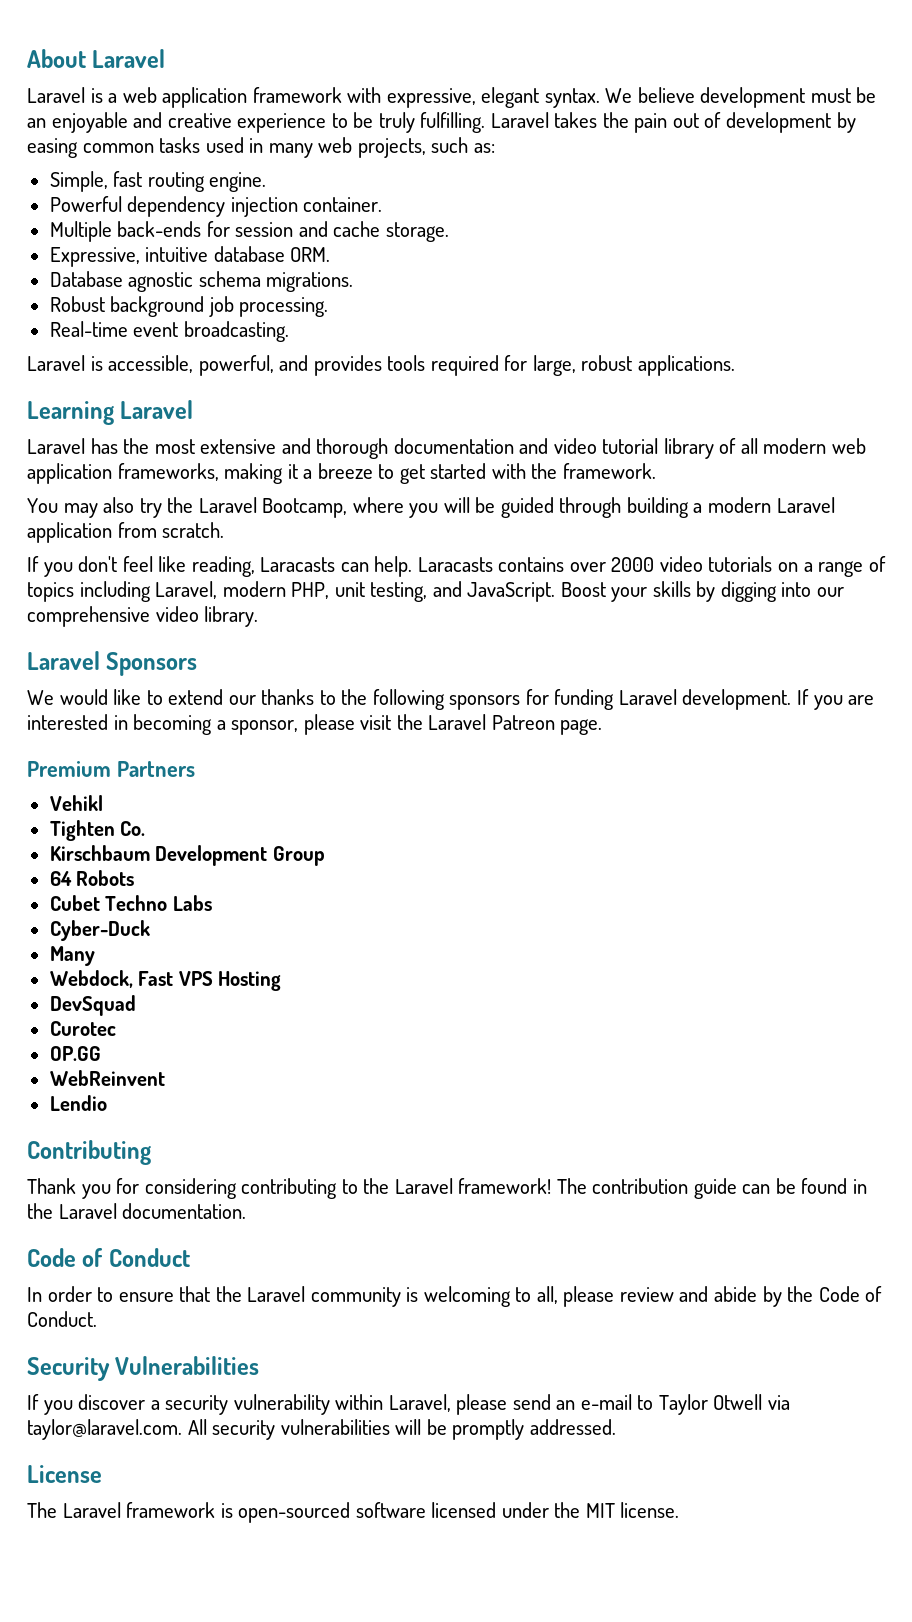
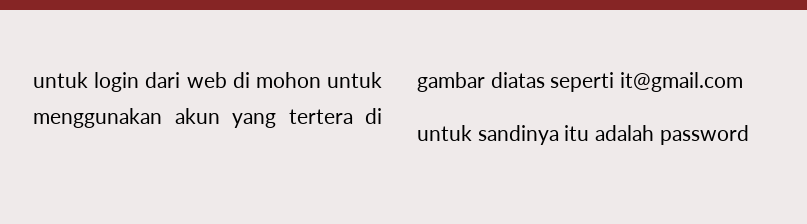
- About Laravel
- Laravel is a web application framework with expressive, elegant syntax. We believe development must be an enjoyable and creative experience to be truly fulfilling. Laravel takes the pain out of development by easing common tasks used in many web projects, such as:
- Simple, fast routing engine.
- Powerful dependency injection container.
- Multiple back-ends for session and cache storage.
- Expressive, intuitive database ORM.
- Database agnostic schema migrations.
- Robust background job processing.
- Real-time event broadcasting.
- Laravel is accessible, powerful, and provides tools required for large, robust applications.
- Learning Laravel
- Laravel has the most extensive and thorough documentation and video tutorial library of all modern web application frameworks, making it a breeze to get started with the framework.
- You may also try the Laravel Bootcamp, where you will be guided through building a modern Laravel application from scratch.
- If you don't feel like reading, Laracasts can help. Laracasts contains over 2000 video tutorials on a range of topics including Laravel, modern PHP, unit testing, and JavaScript. Boost your skills by digging into our comprehensive video library.
- Laravel Sponsors
- We would like to extend our thanks to the following sponsors for funding Laravel development. If you are interested in becoming a sponsor, please visit the Laravel Patreon page.
- Premium Partners
- Vehikl
- Tighten Co.
- Kirschbaum Development Group
- 64 Robots
- Cubet Techno Labs
- Cyber-Duck
- Many
- Webdock, Fast VPS Hosting
- DevSquad
- Curotec
- OP.GG
- WebReinvent
- Lendio
- Contributing
- Thank you for considering contributing to the Laravel framework! The contribution guide can be found in the Laravel documentation.
- Code of Conduct
- In order to ensure that the Laravel community is welcoming to all, please review and abide by the Code of Conduct.
- Security Vulnerabilities
- If you discover a security vulnerability within Laravel, please send an e-mail to Taylor Otwell via taylor@laravel.com. All security vulnerabilities will be promptly addressed.
- License
- The Laravel framework is open-sourced software licensed under the MIT license.
+ untuk login dari web di mohon untuk menggunakan akun yang tertera di gambar diatas seperti it@gmail.com
+ untuk sandinya itu adalah password

